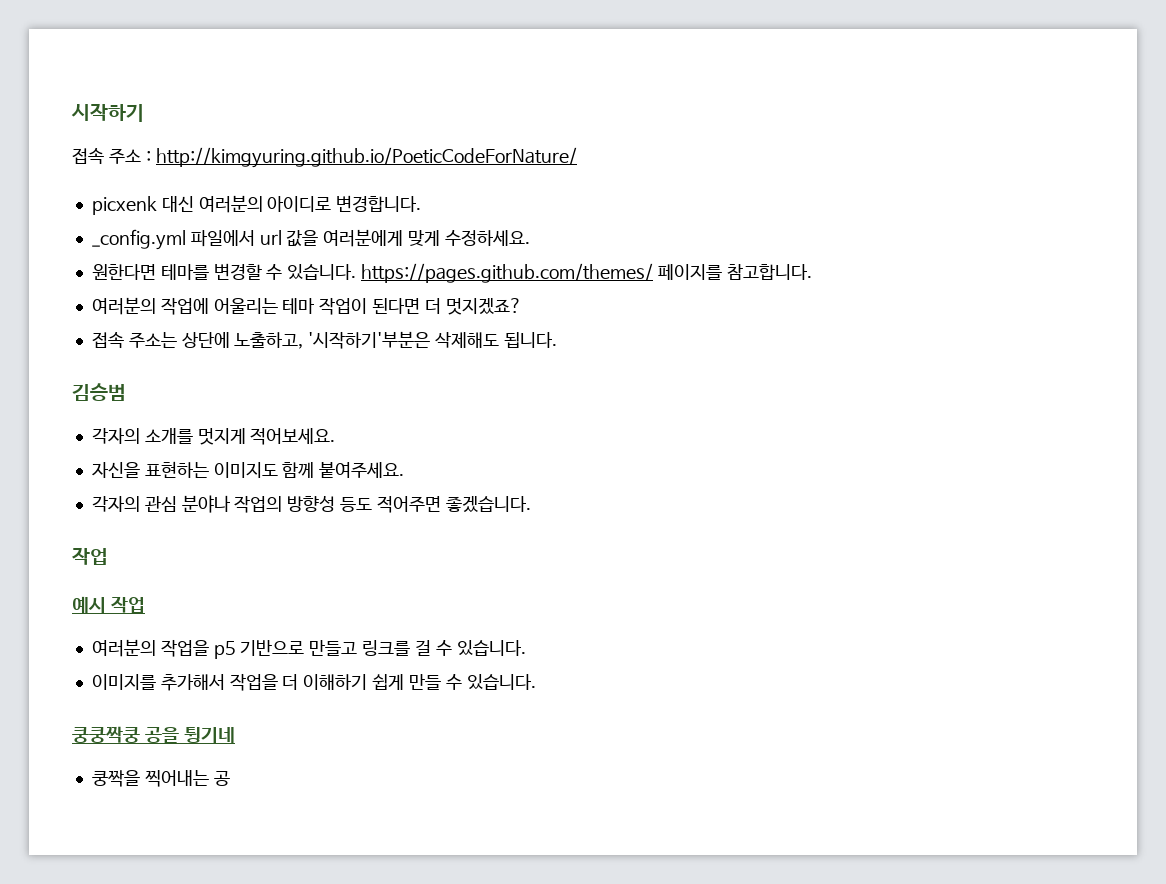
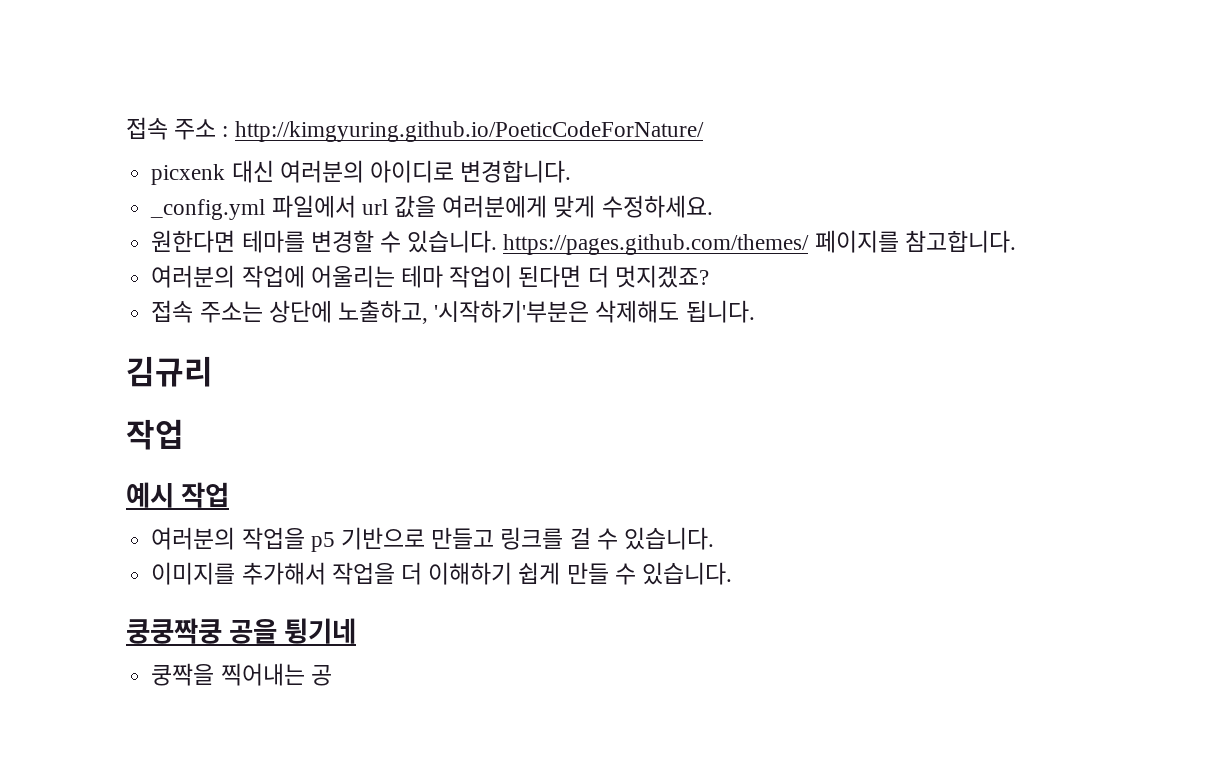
- 시작하기
- 김승범
- 각자의 소개를 멋지게 적어보세요.
- 자신을 표현하는 이미지도 함께 붙여주세요.
- 각자의 관심 분야나 작업의 방향성 등도 적어주면 좋겠습니다.
+ 김규리

